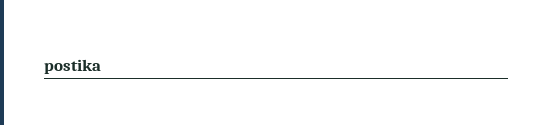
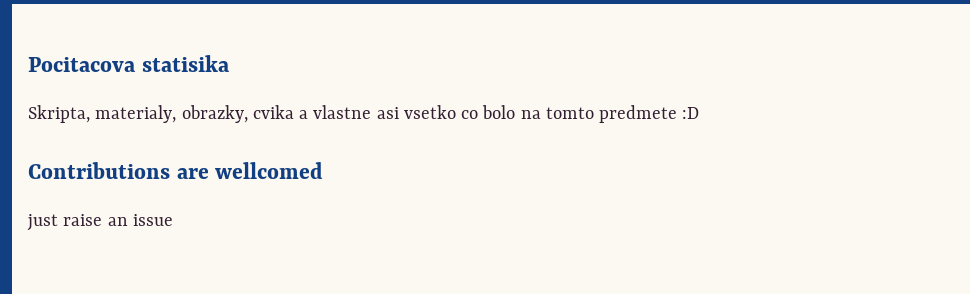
- postika
+ Pocitacova statisika
+ Skripta, materialy, obrazky, cvika a vlastne asi vsetko co bolo na tomto predmete :D
+ Contributions are wellcomed
+ just raise an issue

